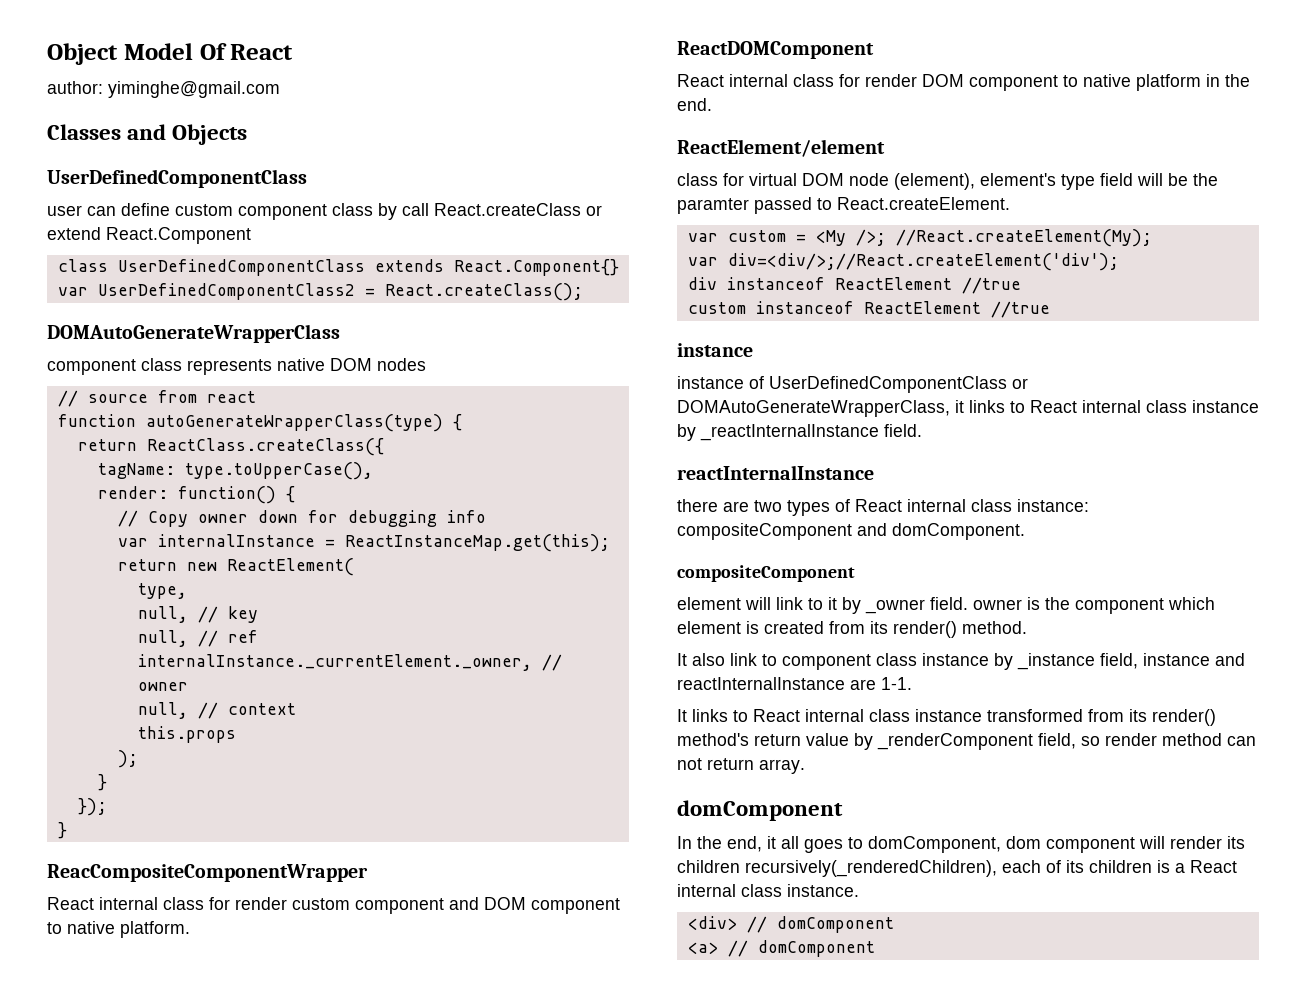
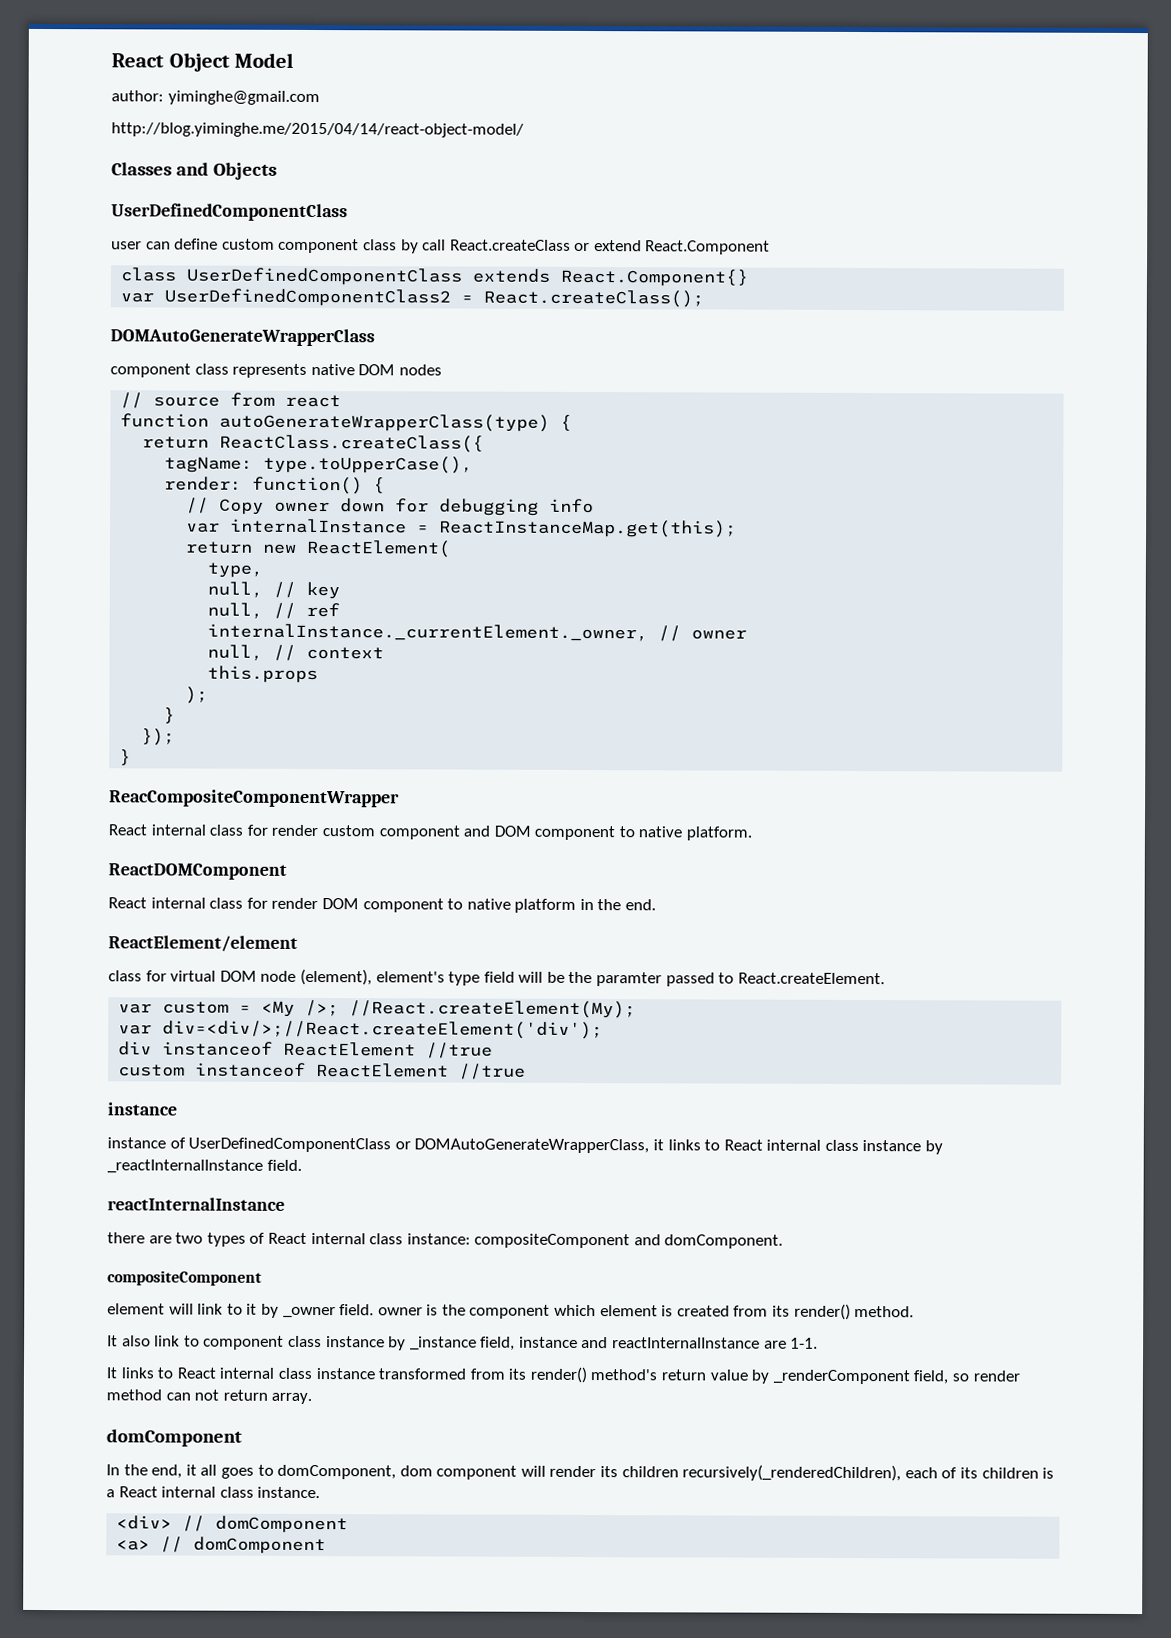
- Object Model Of React
+ React Object Model
+ http://blog.yiminghe.me/2015/04/14/react-object-model/

